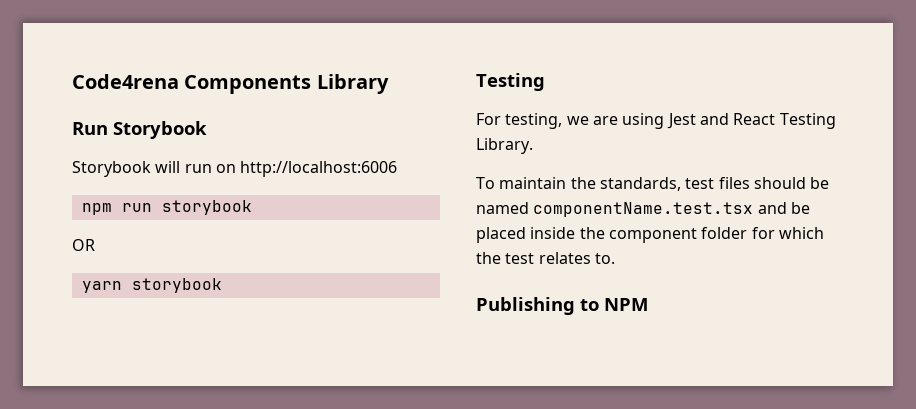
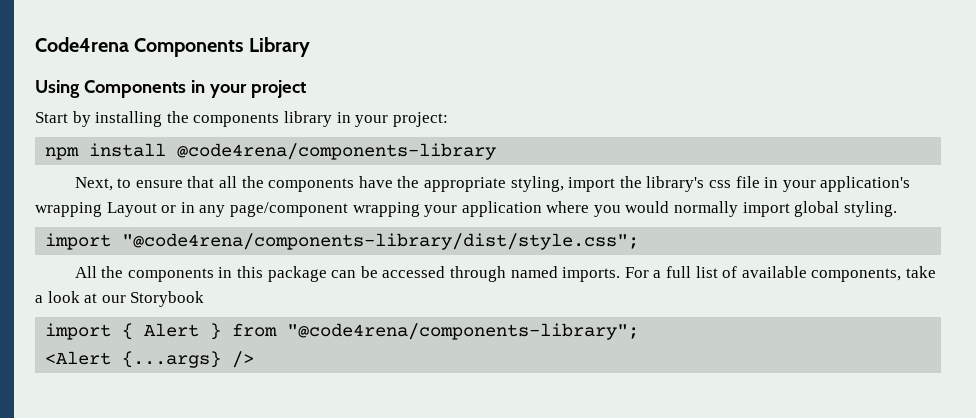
- Run Storybook
- Storybook will run on http://localhost:6006
- npm run storybook
- OR
- yarn storybook
- Testing
- For testing, we are using Jest and React Testing Library.
- To maintain the standards, test files should be named componentName.test.tsx and be placed inside the component folder for which the test relates to.
- Publishing to NPM
+ Using Components in your project
+ Start by installing the components library in your project:
+ npm install @code4rena/components-library
+ Next, to ensure that all the components have the appropriate styling, import the library's css file in your application's wrapping Layout or in any page/component wrapping your application where you would normally import global styling.
+ import "@code4rena/components-library/dist/style.css";
+ All the components in this package can be accessed through named imports. For a full list of available components, take a look at our Storybook
+ import { Alert } from "@code4rena/components-library";
+ <Alert {...args} />

